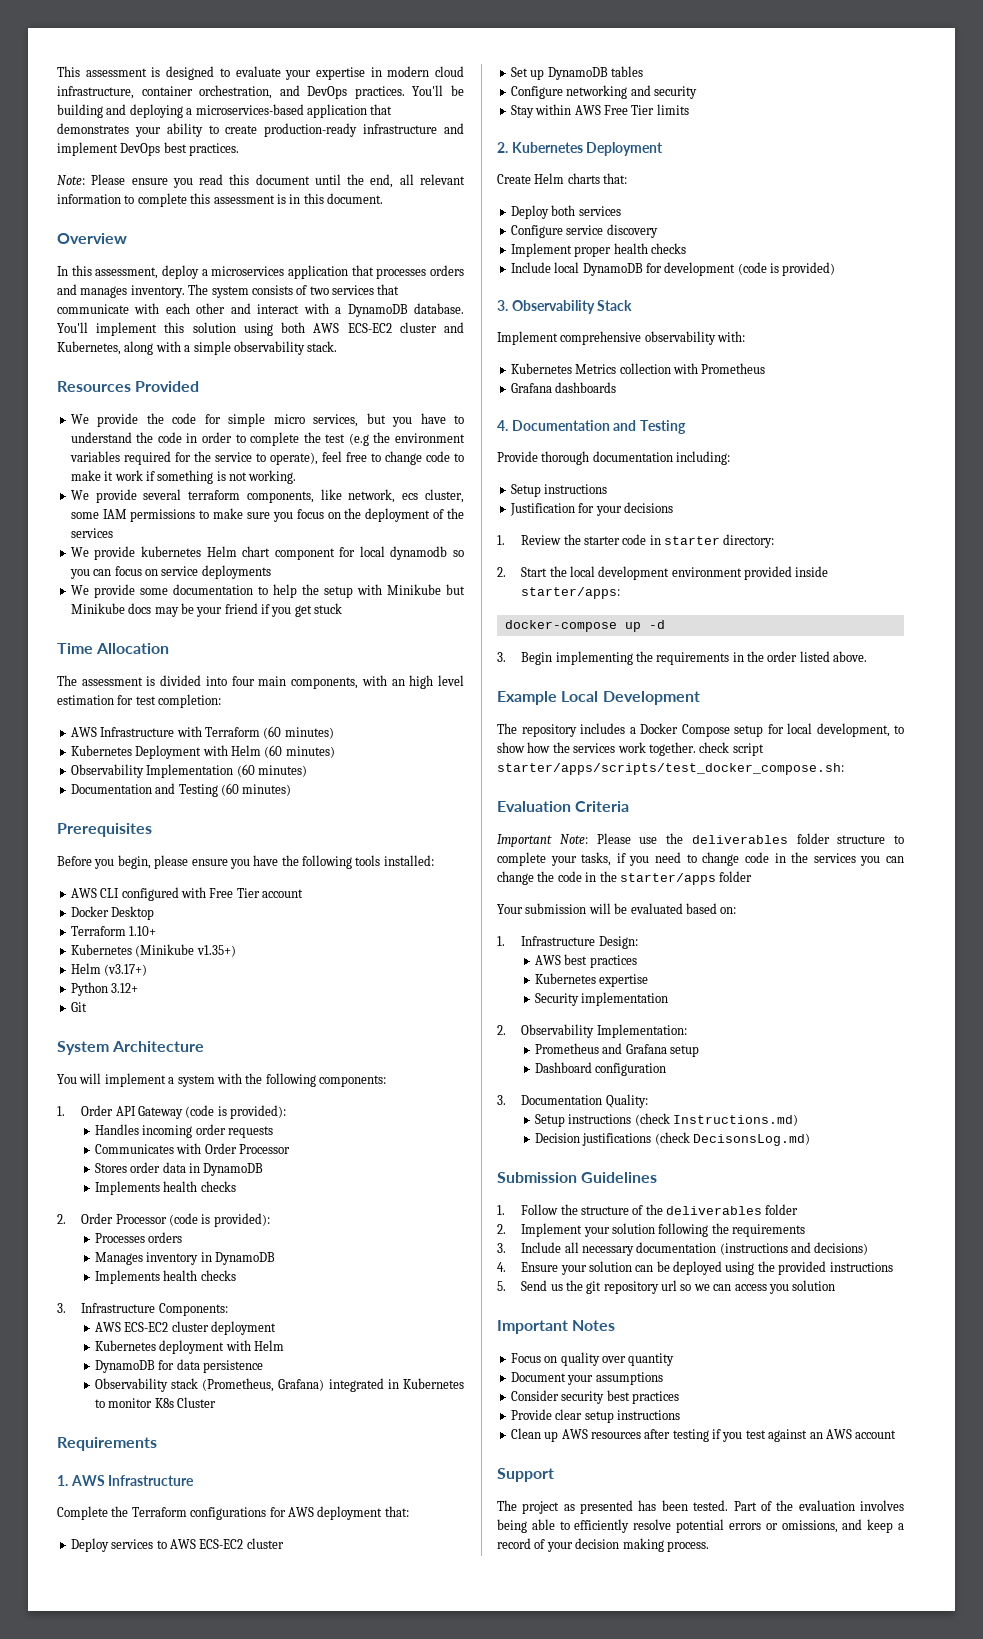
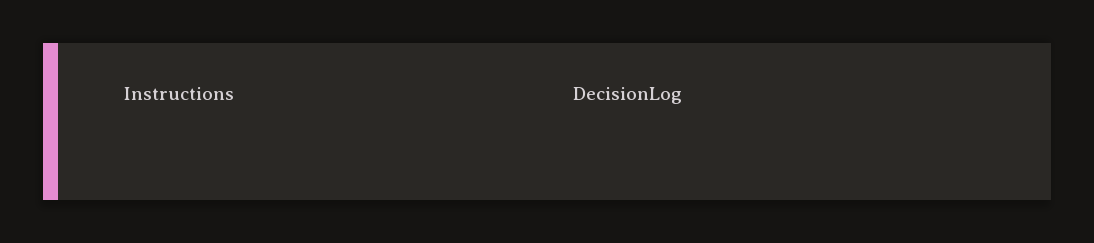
- This assessment is designed to evaluate your expertise in modern cloud infrastructure, container orchestration, and DevOps practices. You'll be building and deploying a microservices-based application that demonstrates your ability to create production-ready infrastructure and implement DevOps best practices.
- Note: Please ensure you read this document until the end, all relevant information to complete this assessment is in this document.
- Overview
- In this assessment, deploy a microservices application that processes orders and manages inventory. The system consists of two services that communicate with each other and interact with a DynamoDB database. You'll implement this solution using both AWS ECS-EC2 cluster and Kubernetes, along with a simple observability stack.
- Resources Provided
- We provide the code for simple micro services, but you have to understand the code in order to complete the test (e.g the environment variables required for the service to operate), feel free to change code to make it work if something is not working.
- We provide several terraform components, like network, ecs cluster, some IAM permissions to make sure you focus on the deployment of the services
- We provide kubernetes Helm chart component for local dynamodb so you can focus on service deployments
- We provide some documentation to help the setup with Minikube but Minikube docs may be your friend if you get stuck
- Time Allocation
- The assessment is divided into four main components, with an high level estimation for test completion:
- AWS Infrastructure with Terraform (60 minutes)
- Kubernetes Deployment with Helm (60 minutes)
- Observability Implementation (60 minutes)
- Documentation and Testing (60 minutes)
- Prerequisites
- Before you begin, please ensure you have the following tools installed:
- AWS CLI configured with Free Tier account
- Docker Desktop
- Terraform 1.10+
- Kubernetes (Minikube v1.35+)
- Helm (v3.17+)
- Python 3.12+
- Git
- System Architecture
- You will implement a system with the following components:
- 1. Order API Gateway (code is provided):
- Handles incoming order requests
- Communicates with Order Processor
- Stores order data in DynamoDB
- Implements health checks
- 2. Order Processor (code is provided):
- Processes orders
- Manages inventory in DynamoDB
- Implements health checks
- 3. Infrastructure Components:
- AWS ECS-EC2 cluster deployment
- Kubernetes deployment with Helm
- DynamoDB for data persistence
- Observability stack (Prometheus, Grafana) integrated in Kubernetes to monitor K8s Cluster
- Requirements
- 1. AWS Infrastructure
- Complete the Terraform configurations for AWS deployment that:
- Deploy services to AWS ECS-EC2 cluster
- Set up DynamoDB tables
- Configure networking and security
- Stay within AWS Free Tier limits
- 2. Kubernetes Deployment
- Create Helm charts that:
- Deploy both services
- Configure service discovery
- Implement proper health checks
- Include local DynamoDB for development (code is provided)
- 3. Observability Stack
- Implement comprehensive observability with:
- Kubernetes Metrics collection with Prometheus
- Grafana dashboards
- 4. Documentation and Testing
- Provide thorough documentation including:
- Setup instructions
- Justification for your decisions
- 1. Review the starter code in starter directory:
- 2. Start the local development environment provided inside starter/apps:
- docker-compose up -d
- 3. Begin implementing the requirements in the order listed above.
- Example Local Development
- The repository includes a Docker Compose setup for local development, to show how the services work together. check script starter/apps/scripts/test_docker_compose.sh:
- Evaluation Criteria
- Important Note: Please use the deliverables folder structure to complete your tasks, if you need to change code in the services you can change the code in the starter/apps folder
- Your submission will be evaluated based on:
- 1. Infrastructure Design:
- AWS best practices
- Kubernetes expertise
- Security implementation
- 2. Observability Implementation:
- Prometheus and Grafana setup
- Dashboard configuration
- 3. Documentation Quality:
- Setup instructions (check Instructions.md)
- Decision justifications (check DecisonsLog.md)
- Submission Guidelines
- 1. Follow the structure of the deliverables folder
- 2. Implement your solution following the requirements
- 3. Include all necessary documentation (instructions and decisions)
- 4. Ensure your solution can be deployed using the provided instructions
- 5. Send us the git repository url so we can access you solution
- Important Notes
- Focus on quality over quantity
- Document your assumptions
- Consider security best practices
- Provide clear setup instructions
- Clean up AWS resources after testing if you test against an AWS account
- Support
- The project as presented has been tested. Part of the evaluation involves being able to efficiently resolve potential errors or omissions, and keep a record of your decision making process.
+ Instructions
+ DecisionLog

